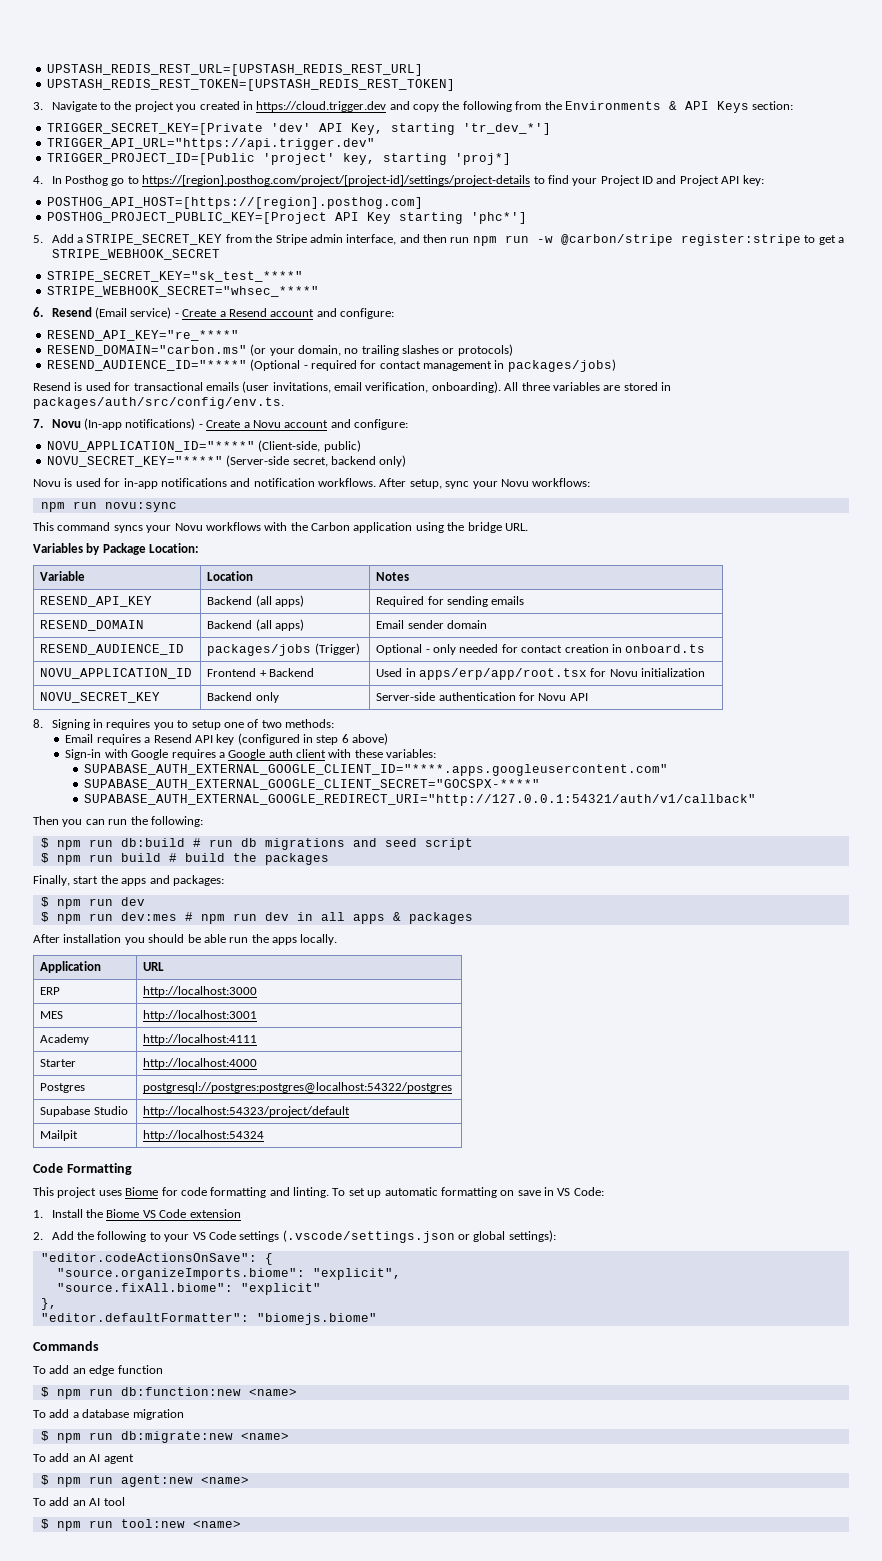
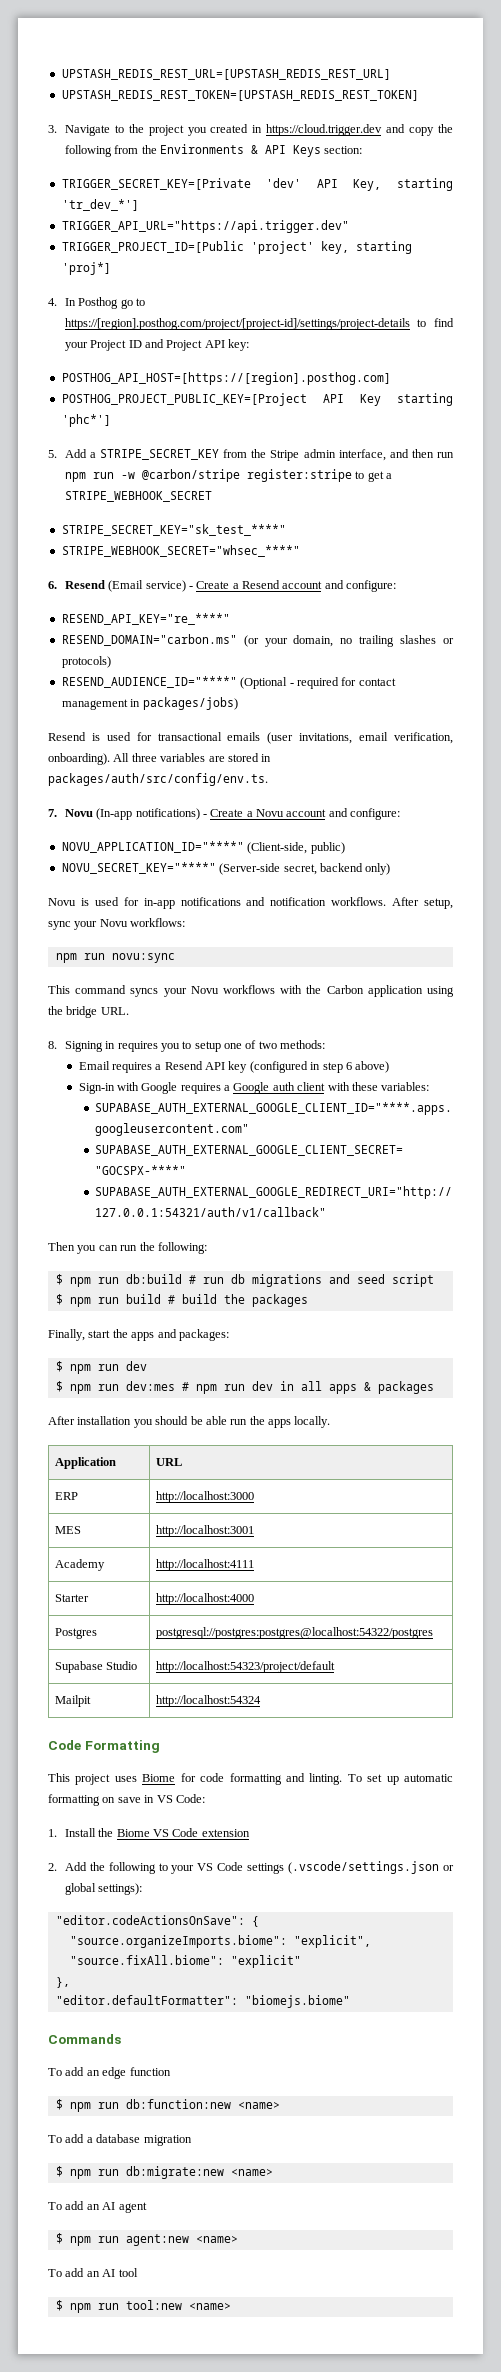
- Variables by Package Location:
- Variable | Location | Notes
- RESEND_API_KEY | Backend (all apps) | Required for sending emails
- RESEND_DOMAIN | Backend (all apps) | Email sender domain
- RESEND_AUDIENCE_ID | packages/jobs (Trigger) | Optional - only needed for contact creation in onboard.ts
- NOVU_APPLICATION_ID | Frontend + Backend | Used in apps/erp/app/root.tsx for Novu initialization
- NOVU_SECRET_KEY | Backend only | Server-side authentication for Novu API

